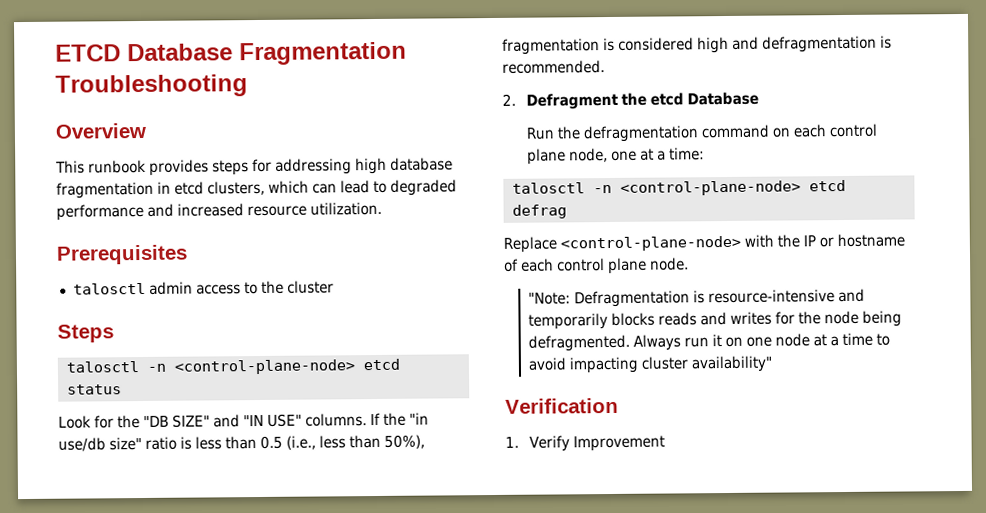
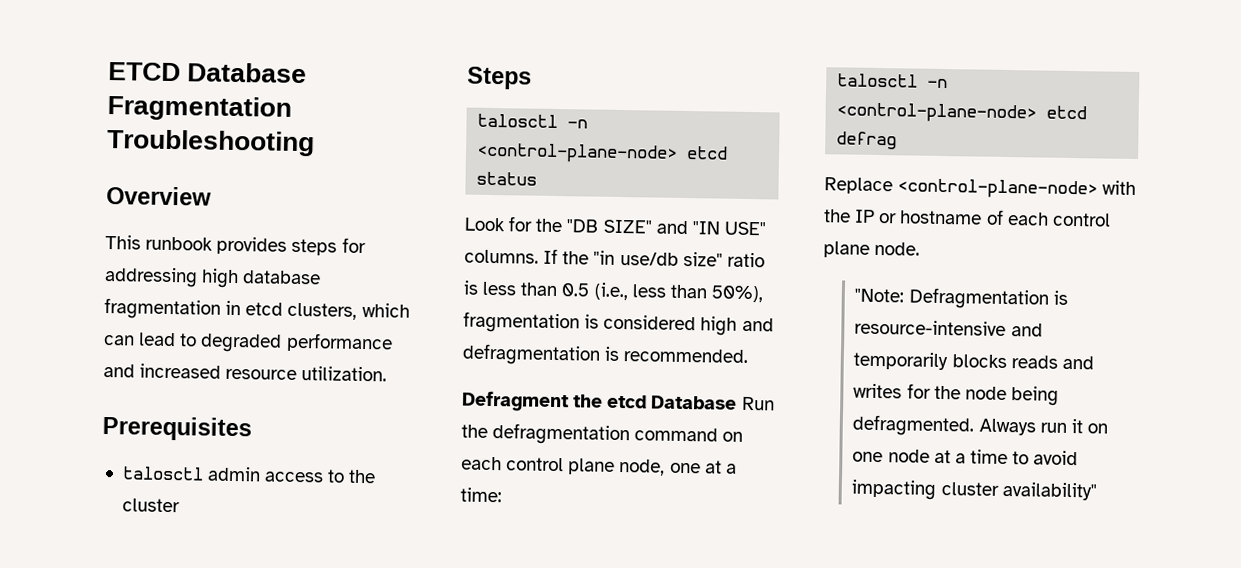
- 2. Defragment the etcd Database
- Run the defragmentation command on each control plane node, one at a time:
+ Defragment the etcd Database Run the defragmentation command on each control plane node, one at a time:
- Verification
- 1. Verify Improvement

